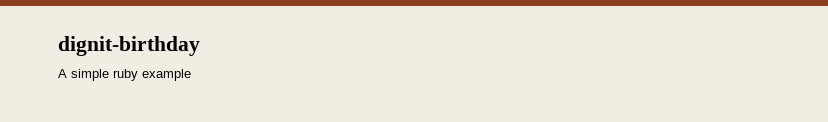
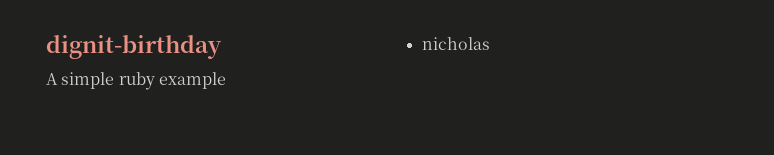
+ nicholas

